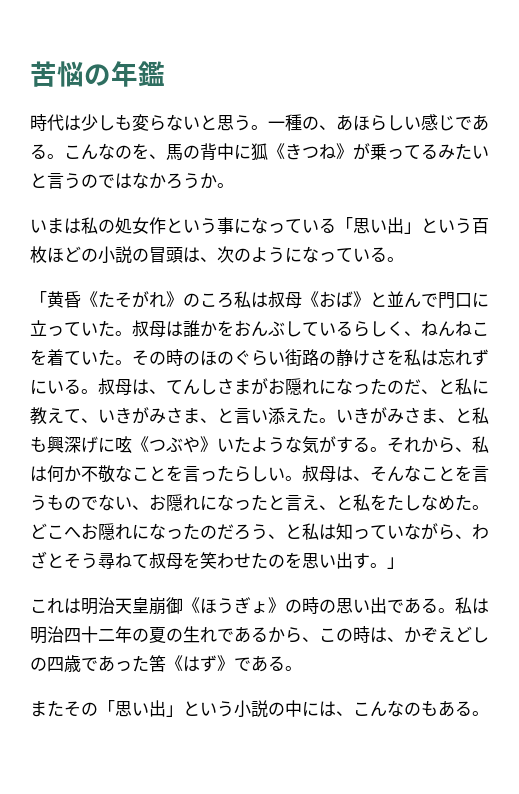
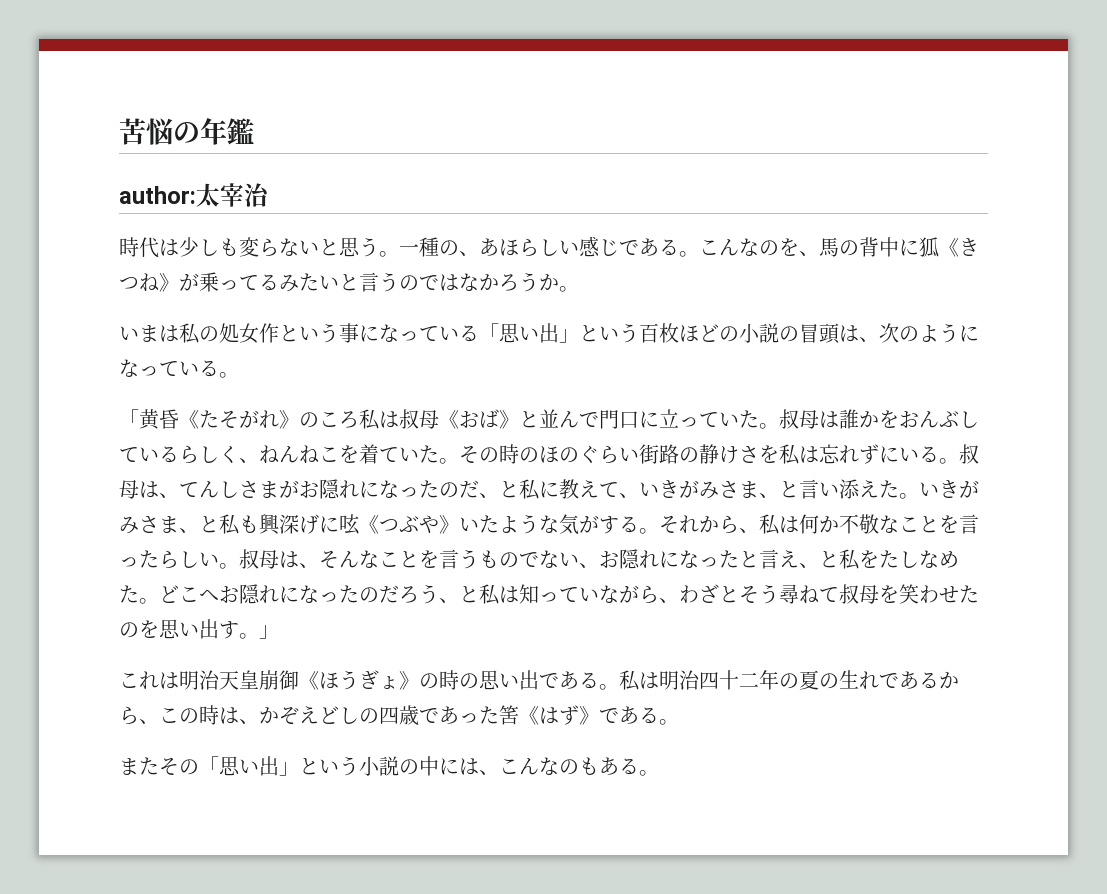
+ author:太宰治

